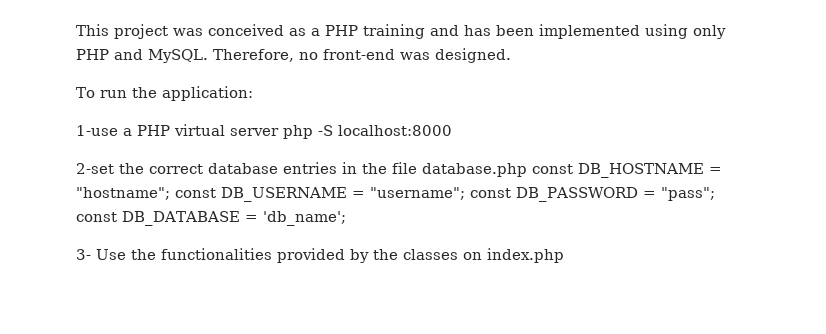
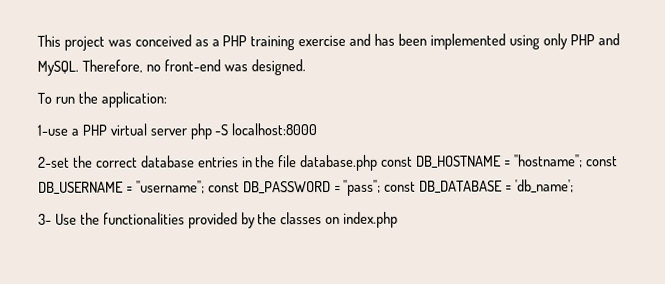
- This project was conceived as a PHP training and has been implemented using only PHP and MySQL.
+ This project was conceived as a PHP training exercise and has been implemented using only PHP and MySQL.

